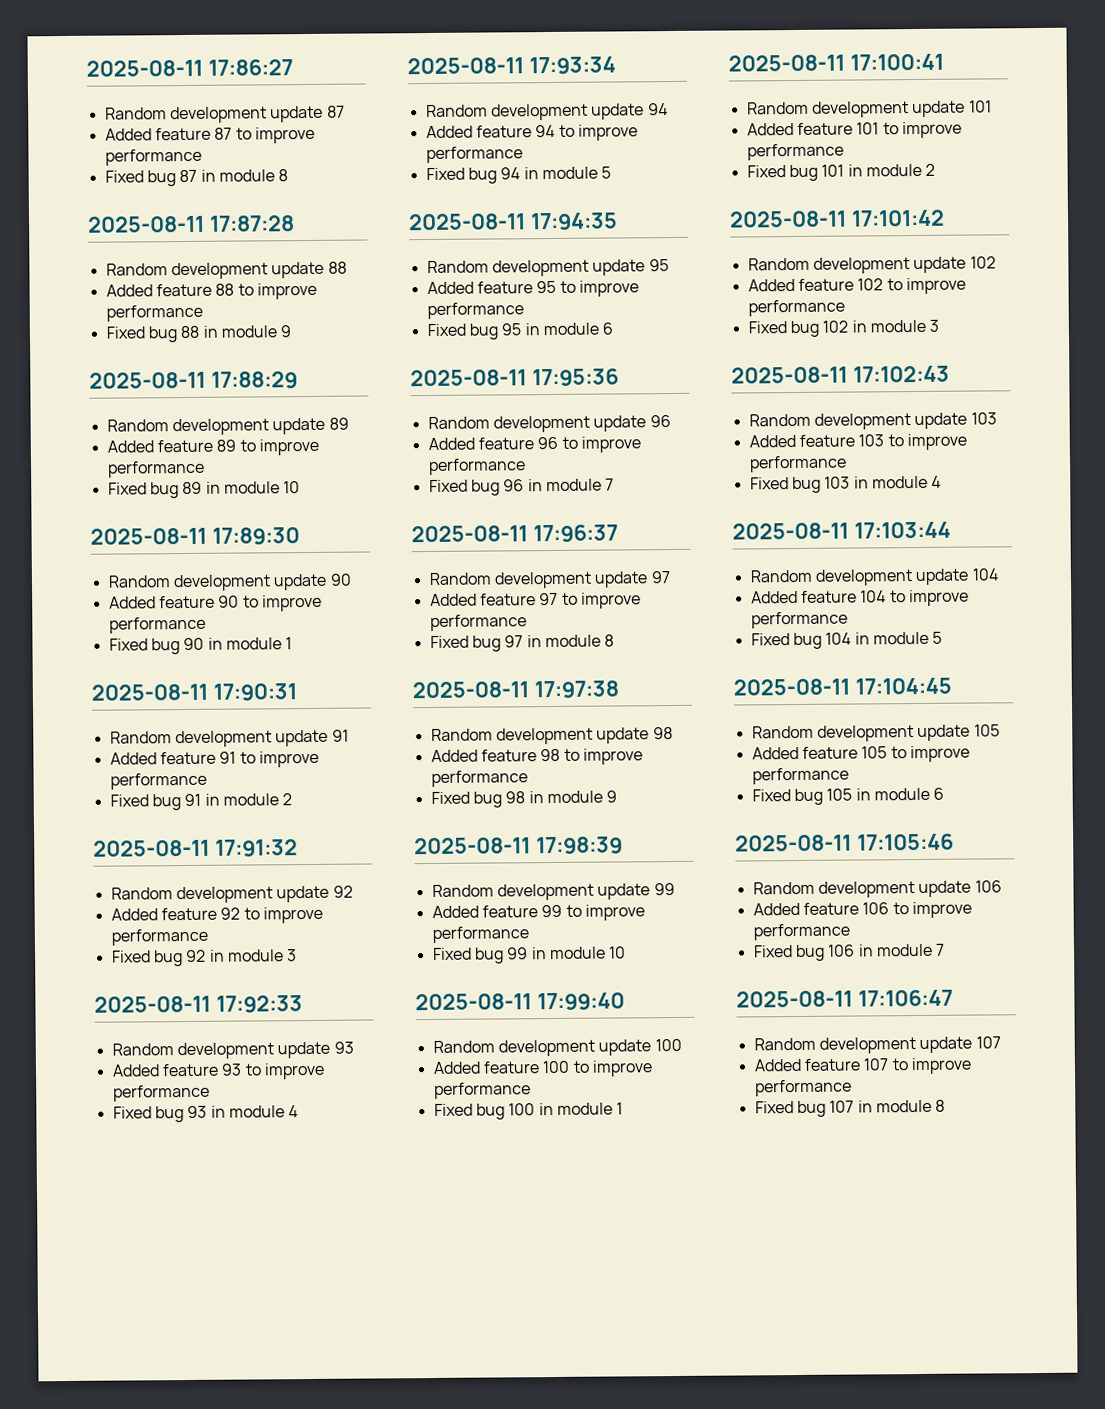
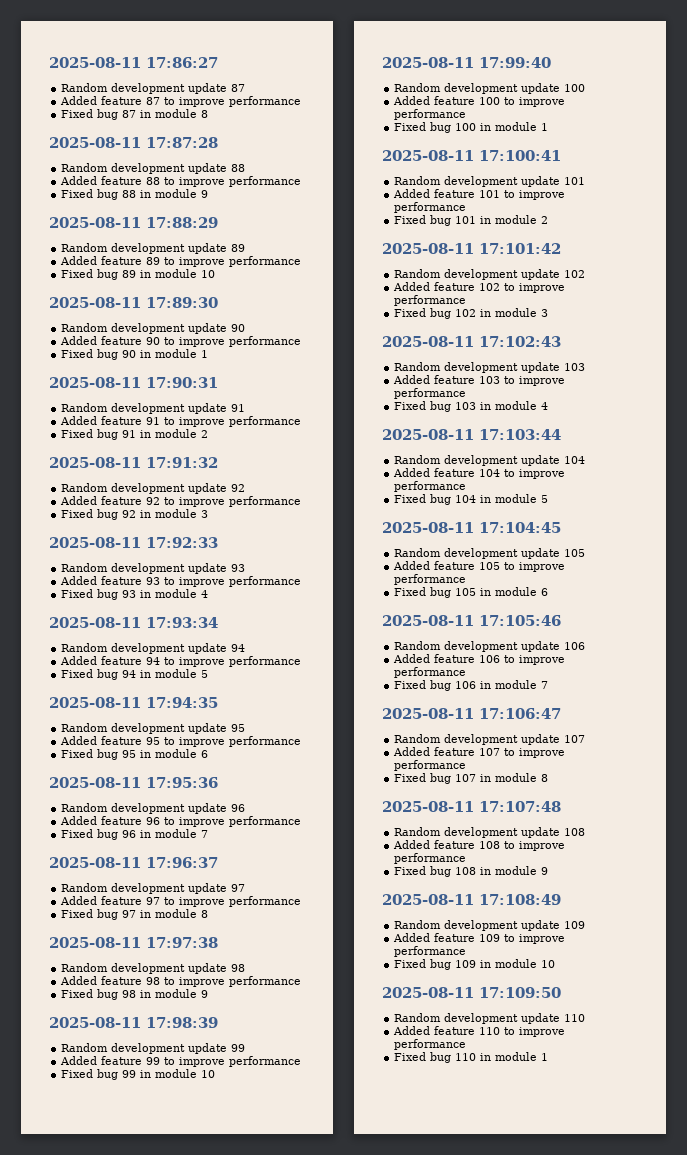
+ 2025-08-11 17:107:48
+ Random development update 108
+ Added feature 108 to improve performance
+ Fixed bug 108 in module 9
+ 2025-08-11 17:108:49
+ Random development update 109
+ Added feature 109 to improve performance
+ Fixed bug 109 in module 10
+ 2025-08-11 17:109:50
+ Random development update 110
+ Added feature 110 to improve performance
+ Fixed bug 110 in module 1

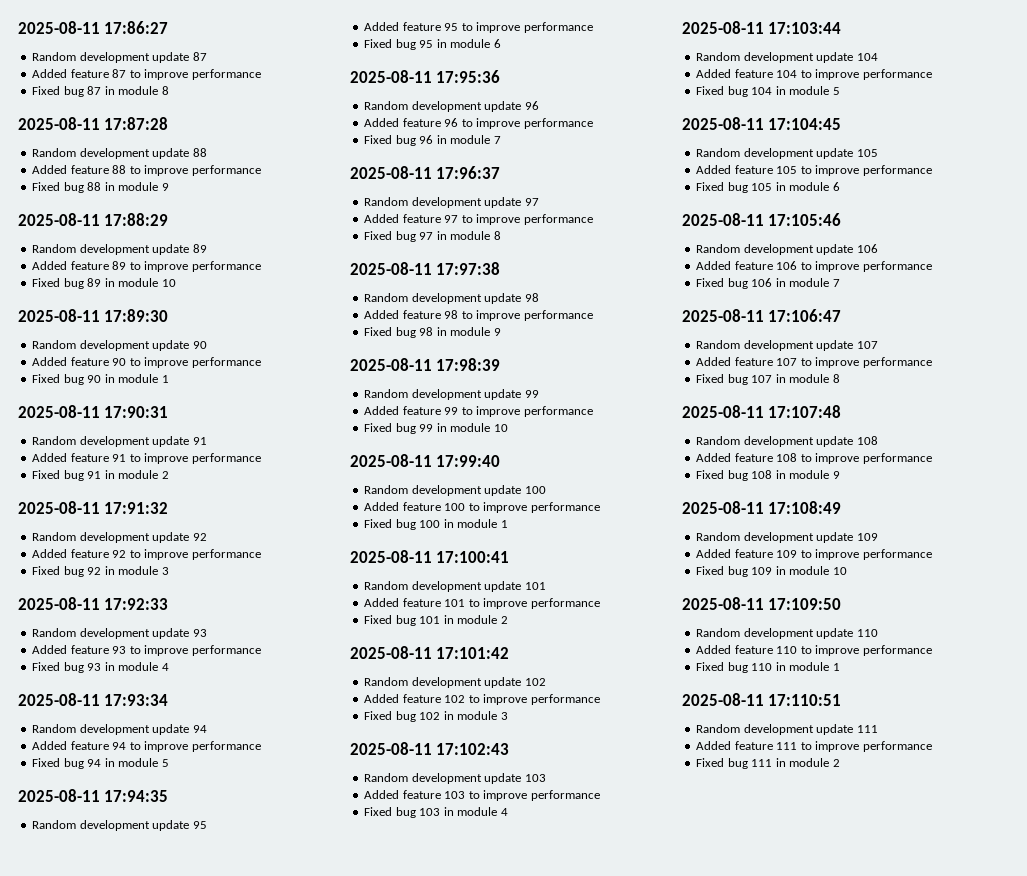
+ 2025-08-11 17:110:51
+ Random development update 111
+ Added feature 111 to improve performance
+ Fixed bug 111 in module 2

